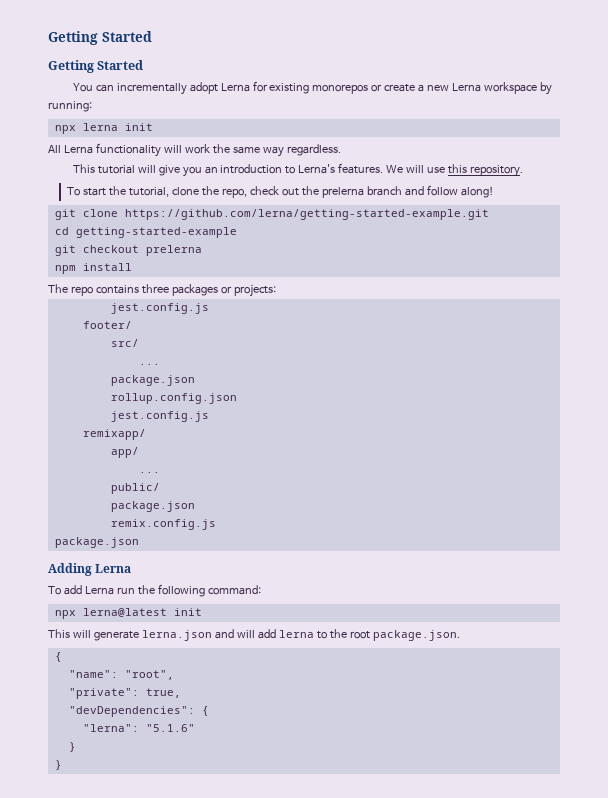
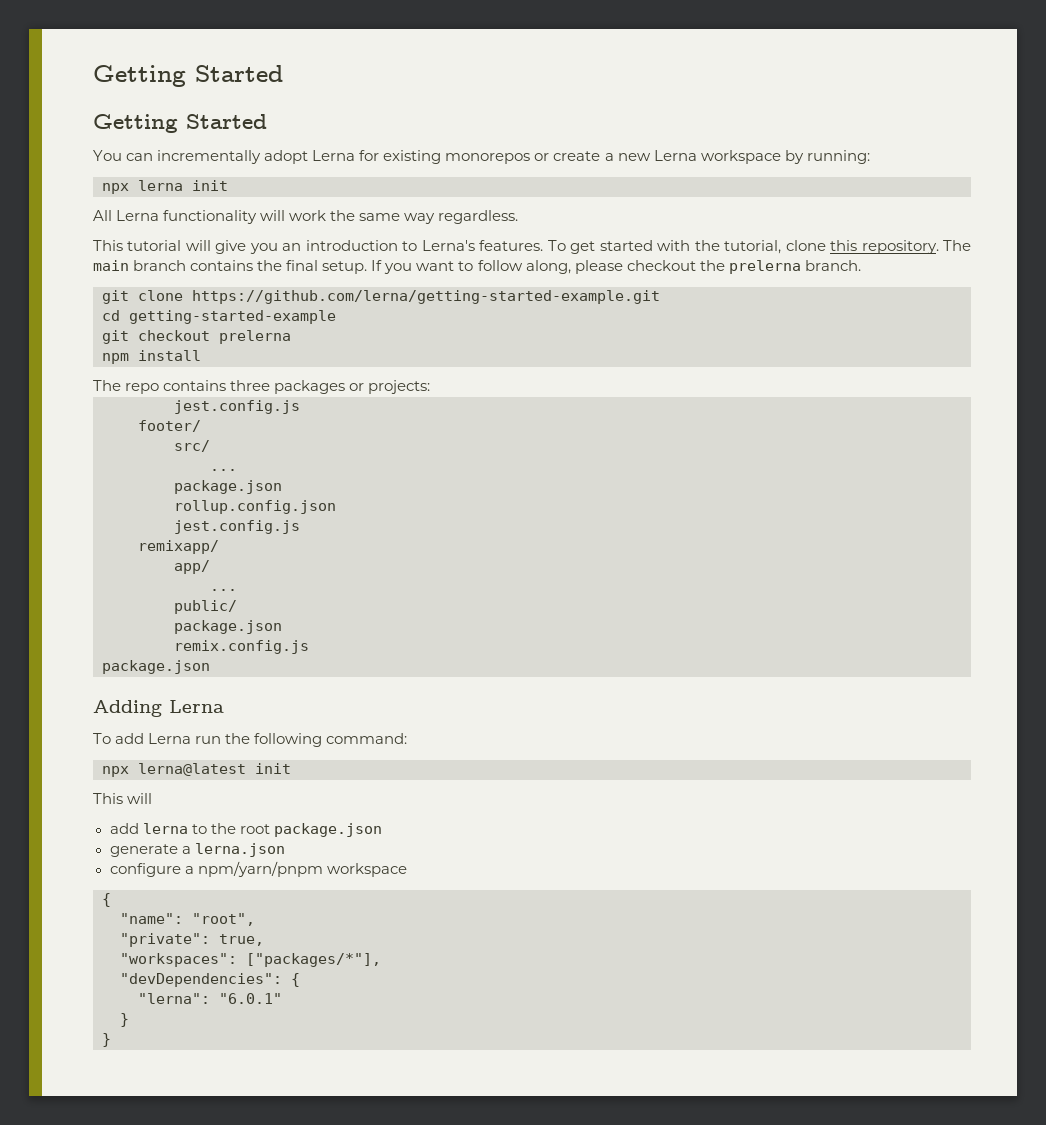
- We will use this repository.
- To start the tutorial, clone the repo, check out the prelerna branch and follow along!
+ To get started with the tutorial, clone this repository. The main branch contains the final setup. If you want to follow along, please checkout the prelerna branch.
- This will generate lerna.json and will add lerna to the root package.json.
+ This will
+ add lerna to the root package.json
+ generate a lerna.json
+ configure a npm/yarn/pnpm workspace
+ "workspaces": ["packages/*"],
- "lerna": "5.1.6"
+ "lerna": "6.0.1"

